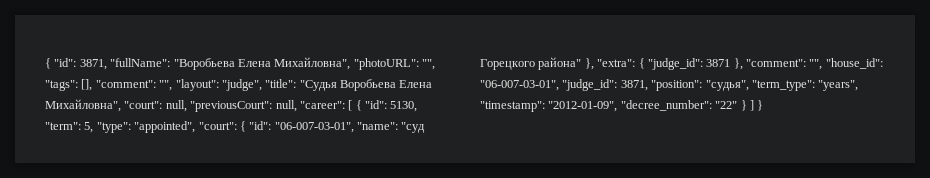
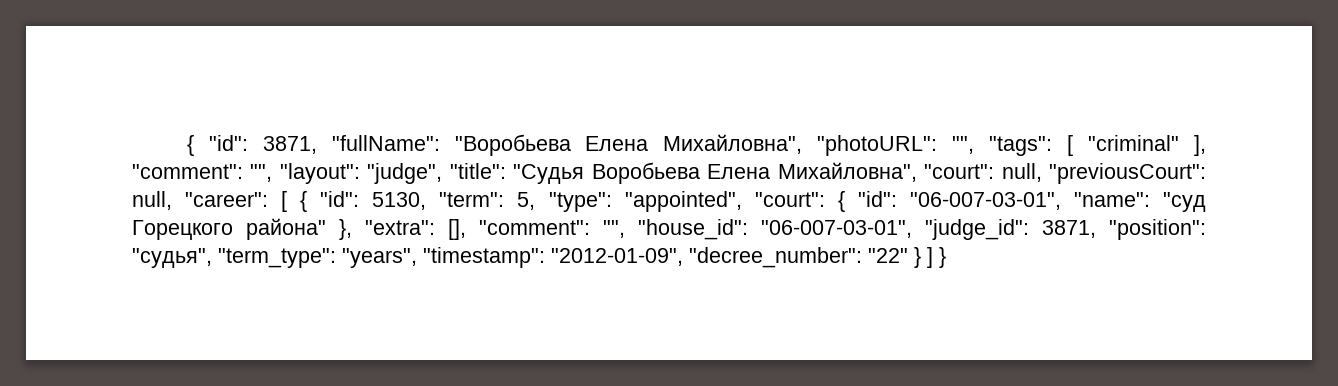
- { "id": 3871, "fullName": "Воробьева Елена Михайловна", "photoURL": "", "tags": [], "comment": "", "layout": "judge", "title": "Судья Воробьева Елена Михайловна", "court": null, "previousCourt": null, "career": [ { "id": 5130, "term": 5, "type": "appointed", "court": { "id": "06-007-03-01", "name": "суд Горецкого района" }, "extra": { "judge_id": 3871 }, "comment": "", "house_id": "06-007-03-01", "judge_id": 3871, "position": "судья", "term_type": "years", "timestamp": "2012-01-09", "decree_number": "22" } ] }
+ { "id": 3871, "fullName": "Воробьева Елена Михайловна", "photoURL": "", "tags": [ "criminal" ], "comment": "", "layout": "judge", "title": "Судья Воробьева Елена Михайловна", "court": null, "previousCourt": null, "career": [ { "id": 5130, "term": 5, "type": "appointed", "court": { "id": "06-007-03-01", "name": "суд Горецкого района" }, "extra": [], "comment": "", "house_id": "06-007-03-01", "judge_id": 3871, "position": "судья", "term_type": "years", "timestamp": "2012-01-09", "decree_number": "22" } ] }

